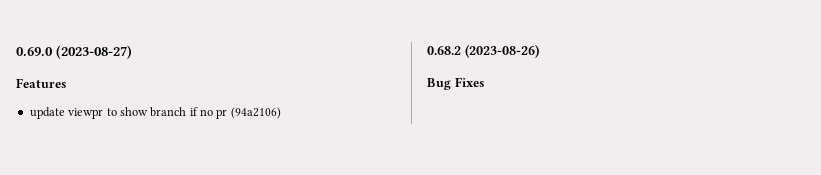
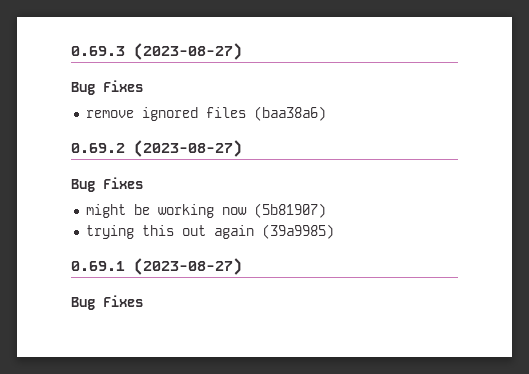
- 0.69.0 (2023-08-27)
- Features
- update viewpr to show branch if no pr (94a2106)
- 0.68.2 (2023-08-26)
+ 0.69.3 (2023-08-27)
+ Bug Fixes
+ remove ignored files (baa38a6)
+ 0.69.2 (2023-08-27)
+ Bug Fixes
+ might be working now (5b81907)
+ trying this out again (39a9985)
+ 0.69.1 (2023-08-27)

